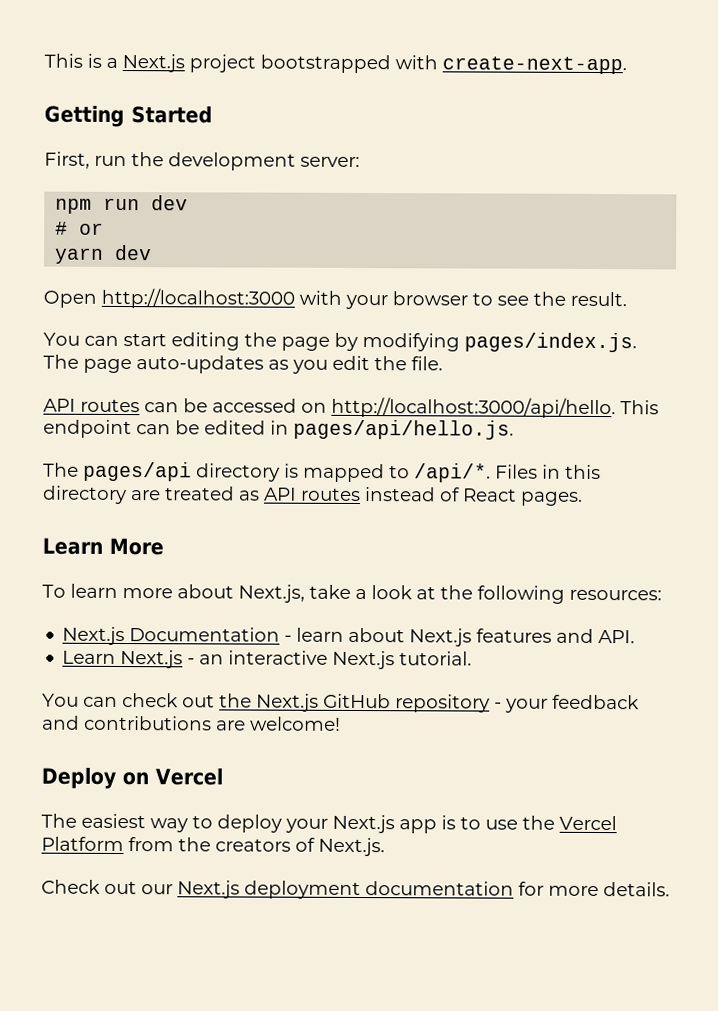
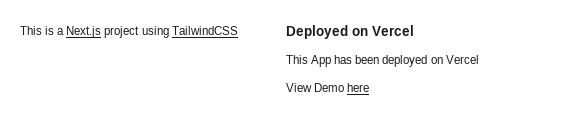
- This is a Next.js project bootstrapped with create-next-app.
- Getting Started
- First, run the development server:
- npm run dev
- # or
- yarn dev
- Open http://localhost:3000 with your browser to see the result.
- You can start editing the page by modifying pages/index.js. The page auto-updates as you edit the file.
- API routes can be accessed on http://localhost:3000/api/hello. This endpoint can be edited in pages/api/hello.js.
- The pages/api directory is mapped to /api/*. Files in this directory are treated as API routes instead of React pages.
- Learn More
- To learn more about Next.js, take a look at the following resources:
- Next.js Documentation - learn about Next.js features and API.
- Learn Next.js - an interactive Next.js tutorial.
- You can check out the Next.js GitHub repository - your feedback and contributions are welcome!
- Deploy on Vercel
- The easiest way to deploy your Next.js app is to use the Vercel Platform from the creators of Next.js.
- Check out our Next.js deployment documentation for more details.
+ This is a Next.js project using TailwindCSS
+ Deployed on Vercel
+ This App has been deployed on Vercel
+ View Demo here

